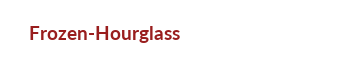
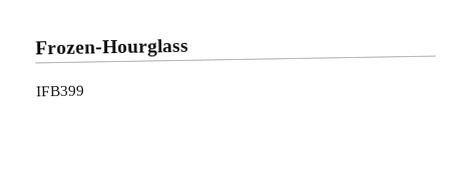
+ IFB399

